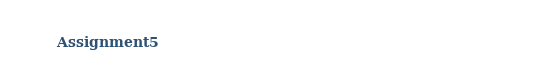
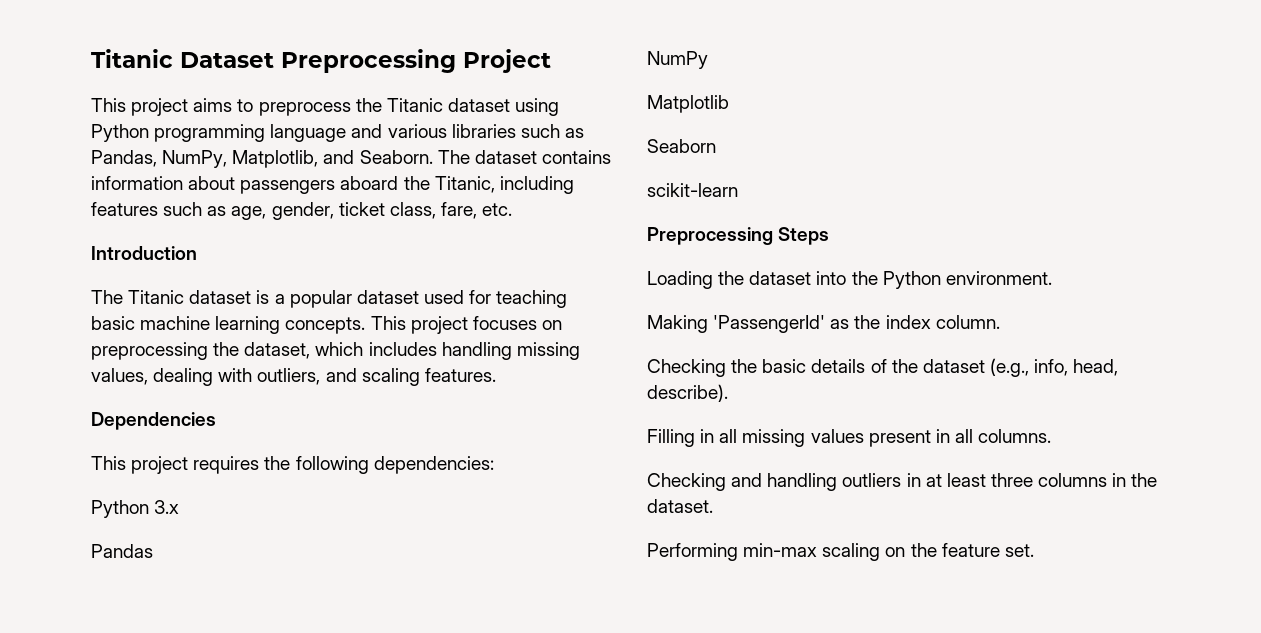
- Assignment5
+ Titanic Dataset Preprocessing Project
+ This project aims to preprocess the Titanic dataset using Python programming language and various libraries such as Pandas, NumPy, Matplotlib, and Seaborn. The dataset contains information about passengers aboard the Titanic, including features such as age, gender, ticket class, fare, etc.
+ Introduction
+ The Titanic dataset is a popular dataset used for teaching basic machine learning concepts. This project focuses on preprocessing the dataset, which includes handling missing values, dealing with outliers, and scaling features.
+ Dependencies
+ This project requires the following dependencies:
+ Python 3.x
+ Pandas
+ NumPy
+ Matplotlib
+ Seaborn
+ scikit-learn
+ Preprocessing Steps
+ Loading the dataset into the Python environment.
+ Making 'PassengerId' as the index column.
+ Checking the basic details of the dataset (e.g., info, head, describe).
+ Filling in all missing values present in all columns.
+ Checking and handling outliers in at least three columns in the dataset.
+ Performing min-max scaling on the feature set.

